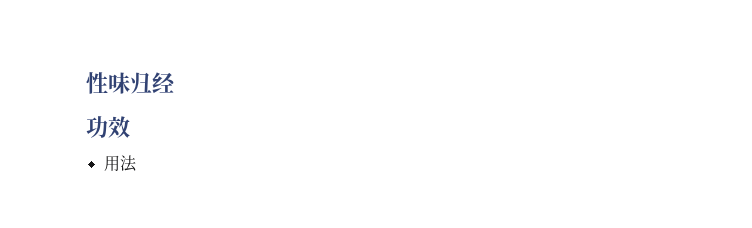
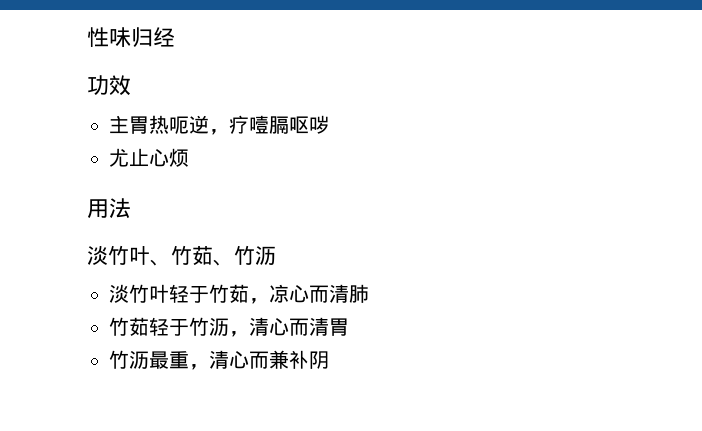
+ 主胃热呃逆，疗噎膈呕哕
+ 尤止心烦
  用法
+ 淡竹叶、竹茹、竹沥
+ 淡竹叶轻于竹茹，凉心而清肺
+ 竹茹轻于竹沥，清心而清胃
+ 竹沥最重，清心而兼补阴

